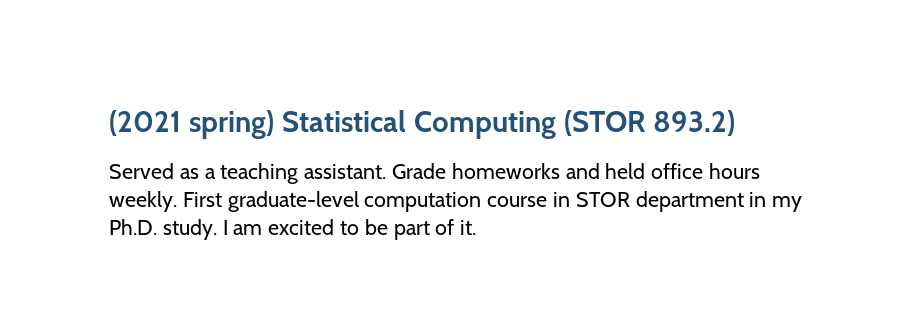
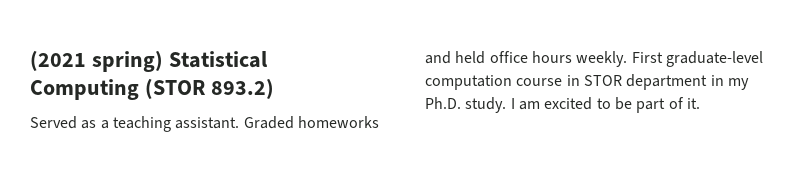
- Grade homeworks and held office hours weekly.
+ Graded homeworks and held office hours weekly.

